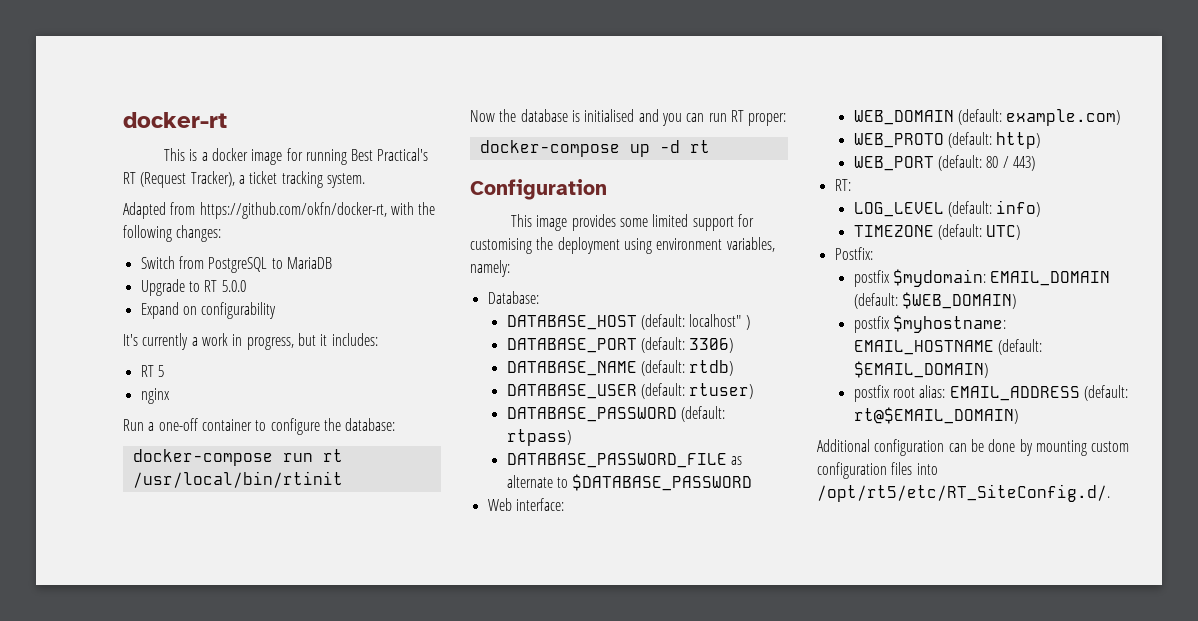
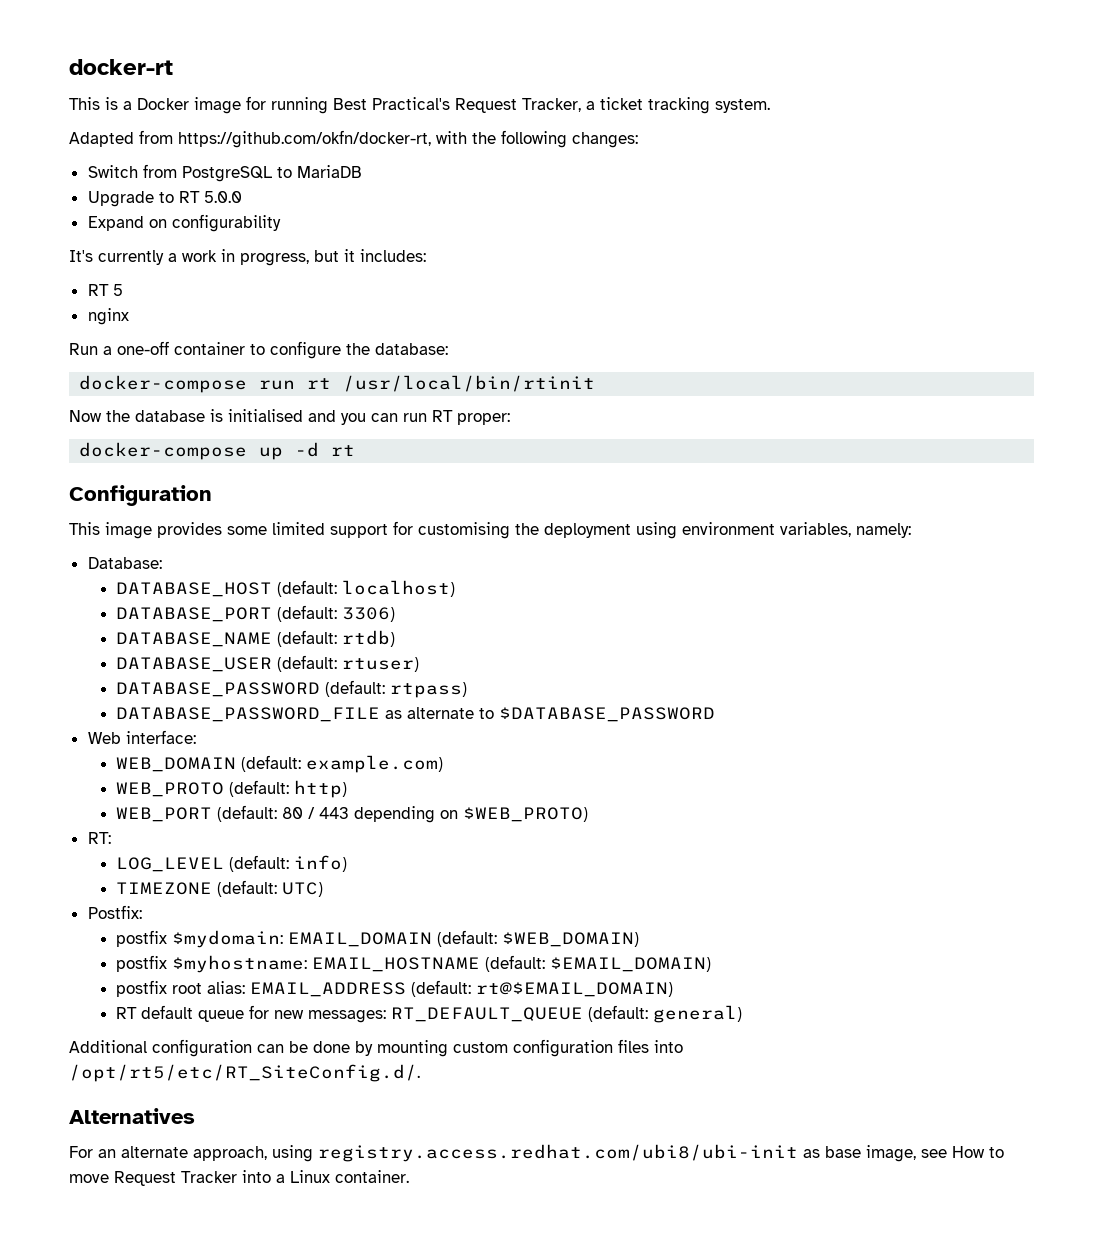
- This is a docker image for running Best Practical's RT (Request Tracker), a ticket tracking system.
+ This is a Docker image for running Best Practical's Request Tracker, a ticket tracking system.
- DATABASE_HOST (default: localhost" )
+ DATABASE_HOST (default: localhost)
- WEB_PORT (default: 80 / 443)
+ WEB_PORT (default: 80 / 443 depending on $WEB_PROTO)
+ RT default queue for new messages: RT_DEFAULT_QUEUE (default: general)
+ Alternatives
+ For an alternate approach, using registry.access.redhat.com/ubi8/ubi-init as base image, see How to move Request Tracker into a Linux container.

